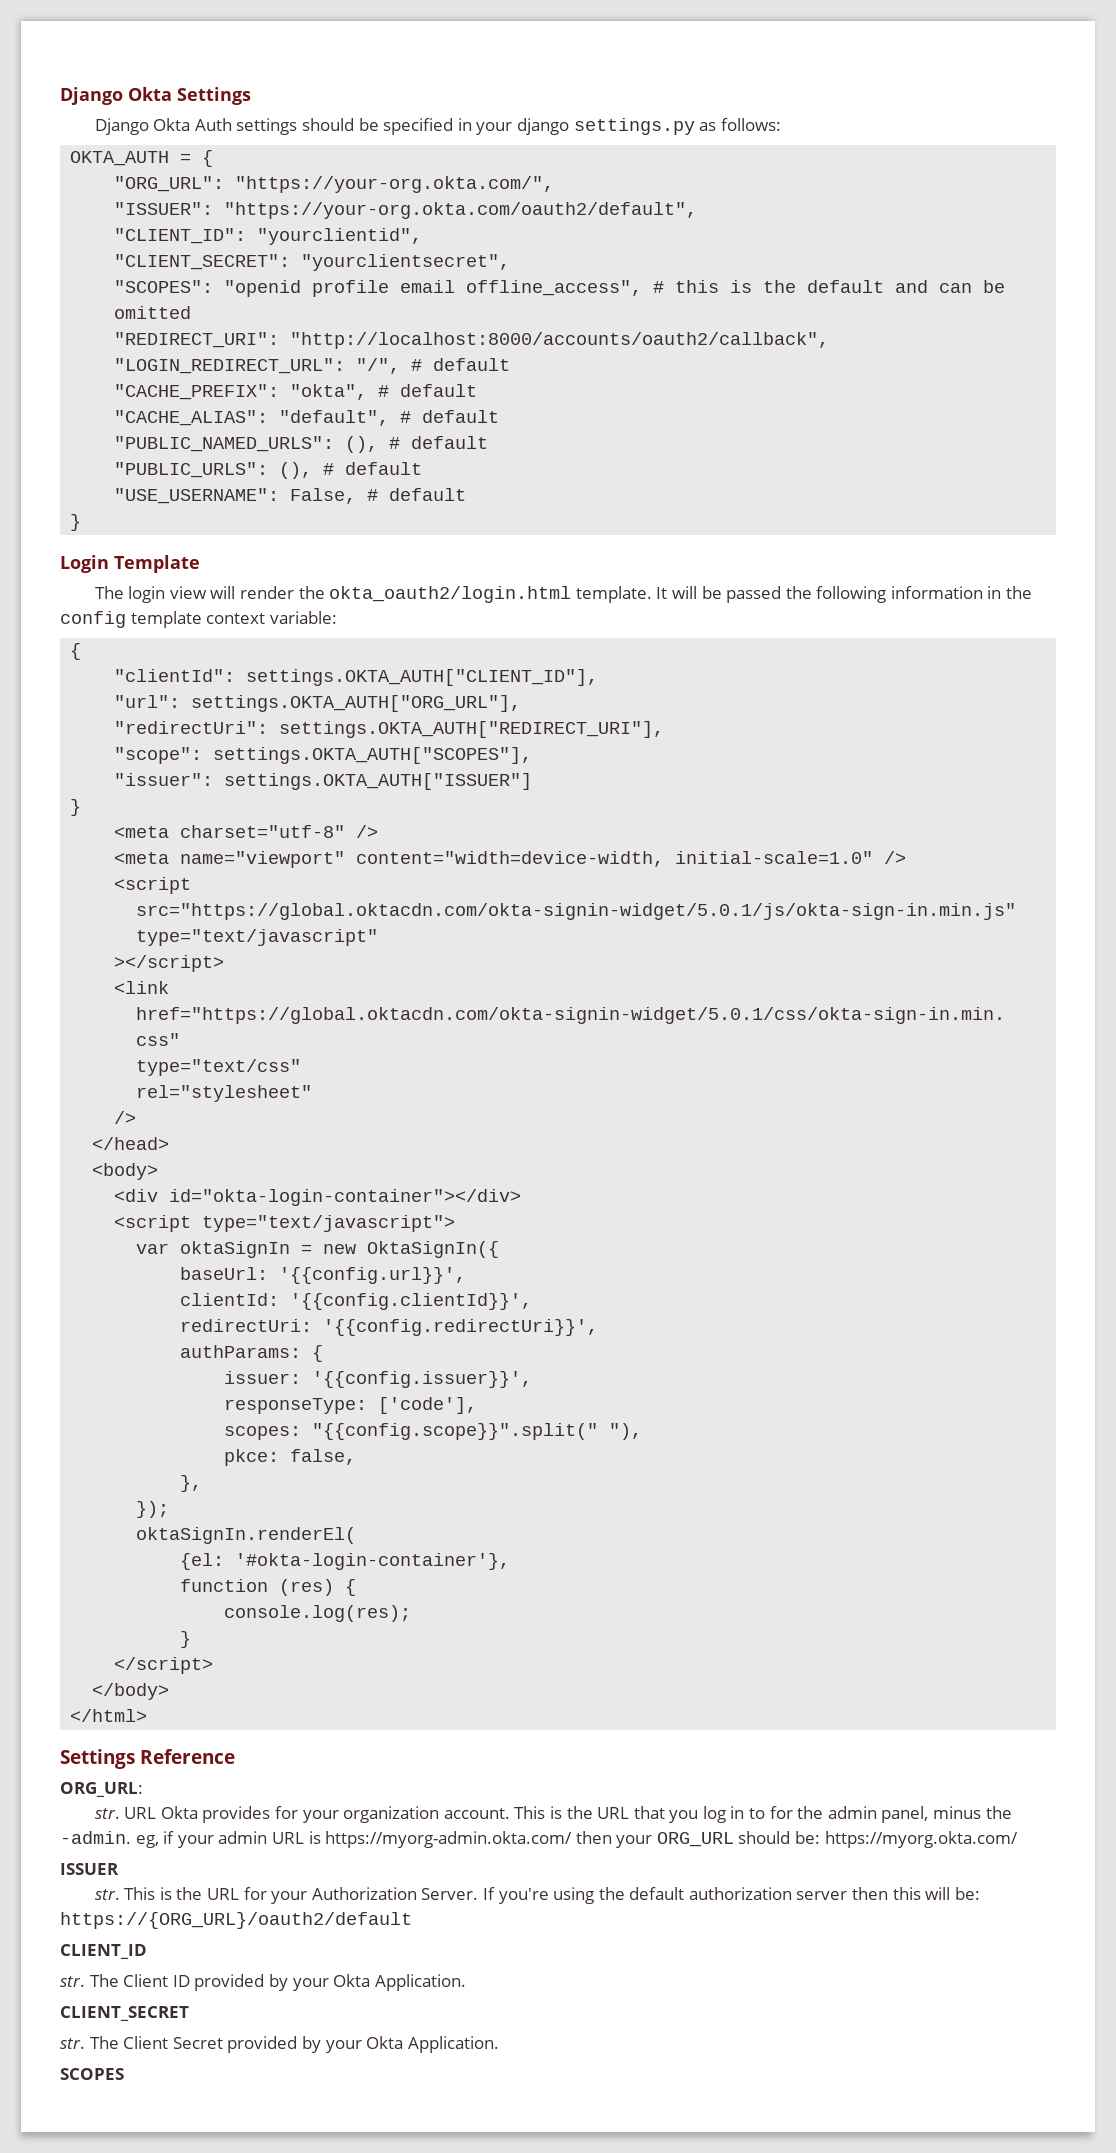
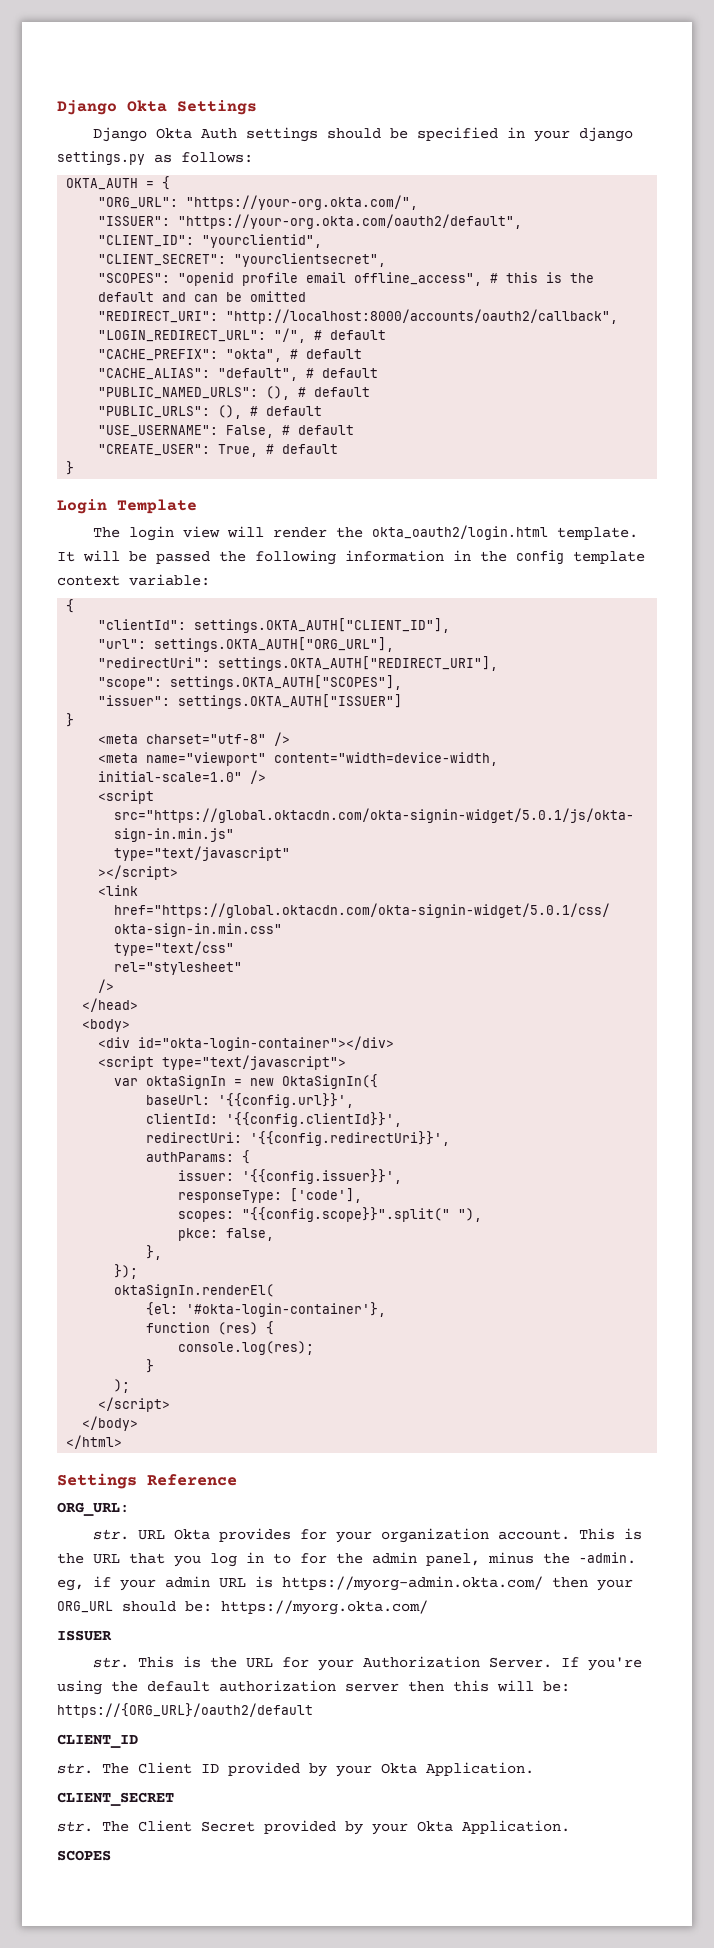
+ "CREATE_USER": True, # default
+ );

